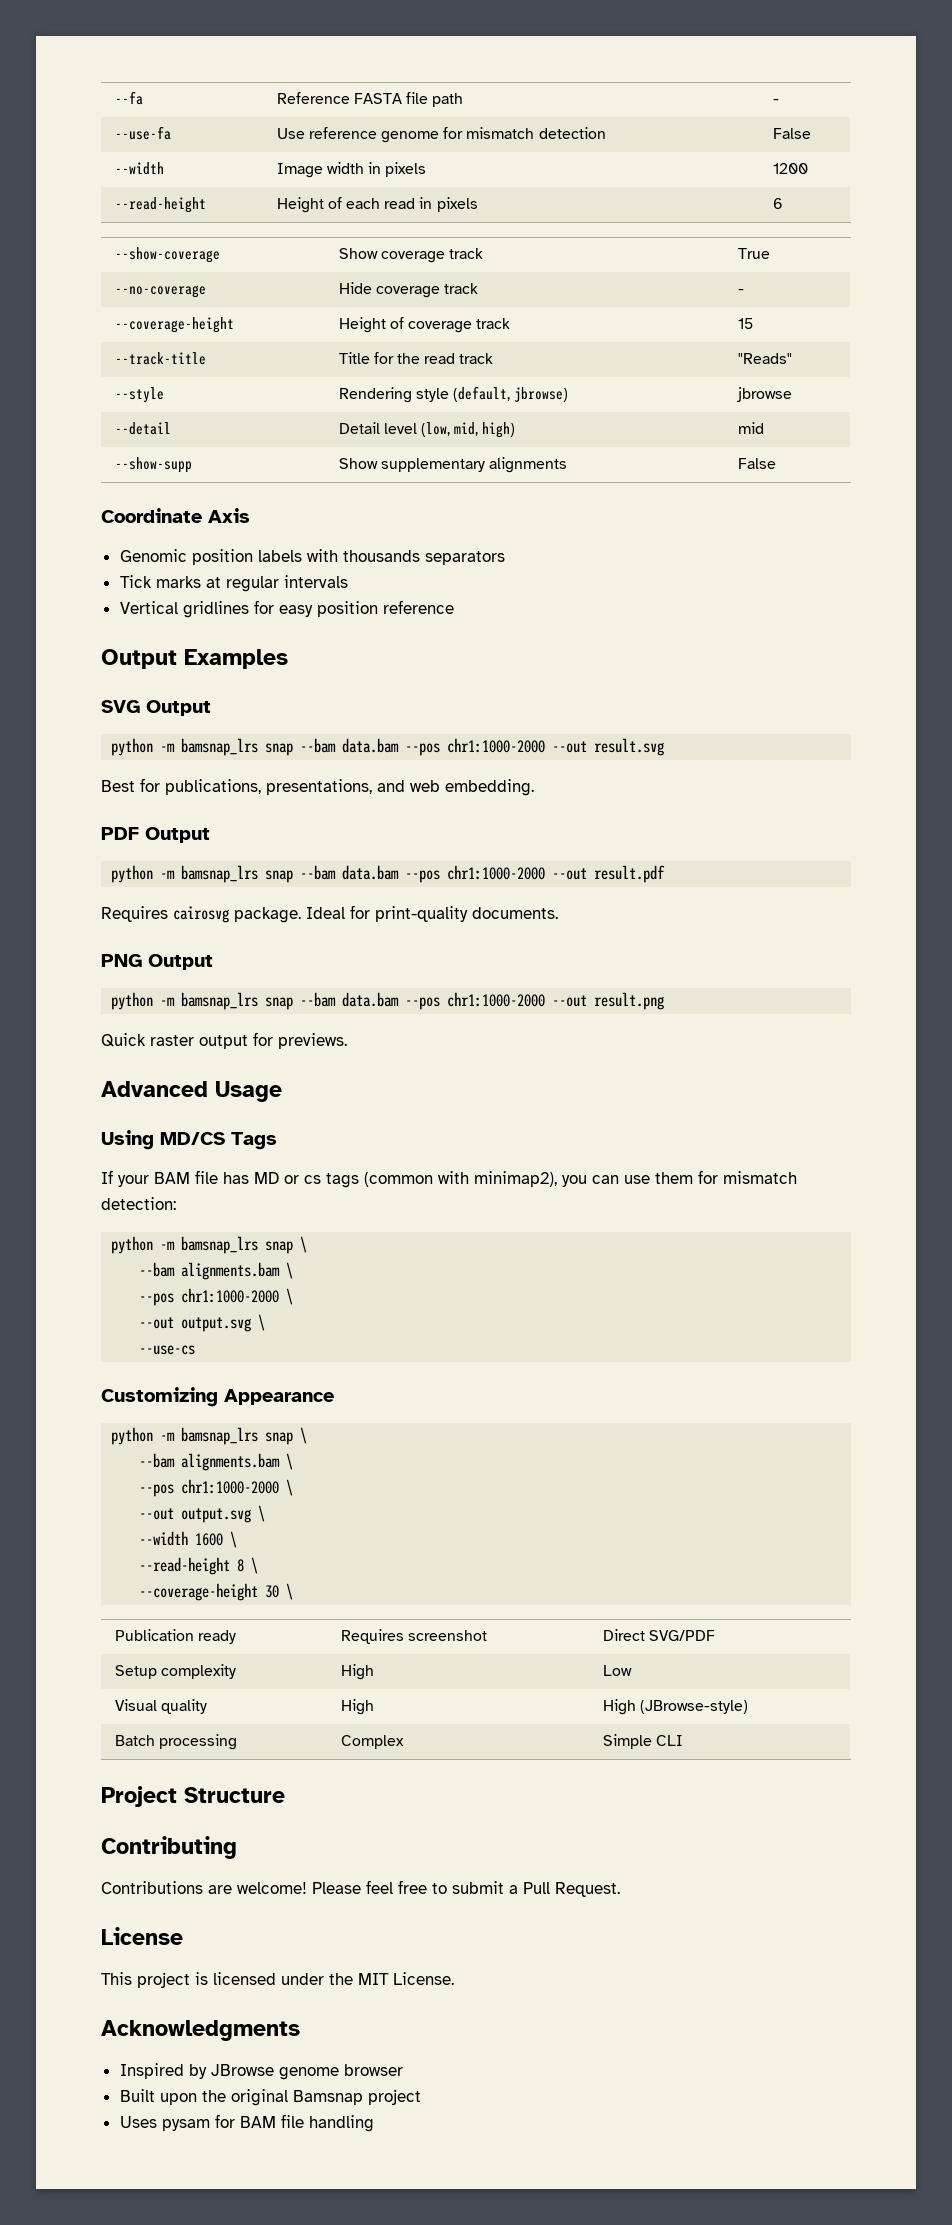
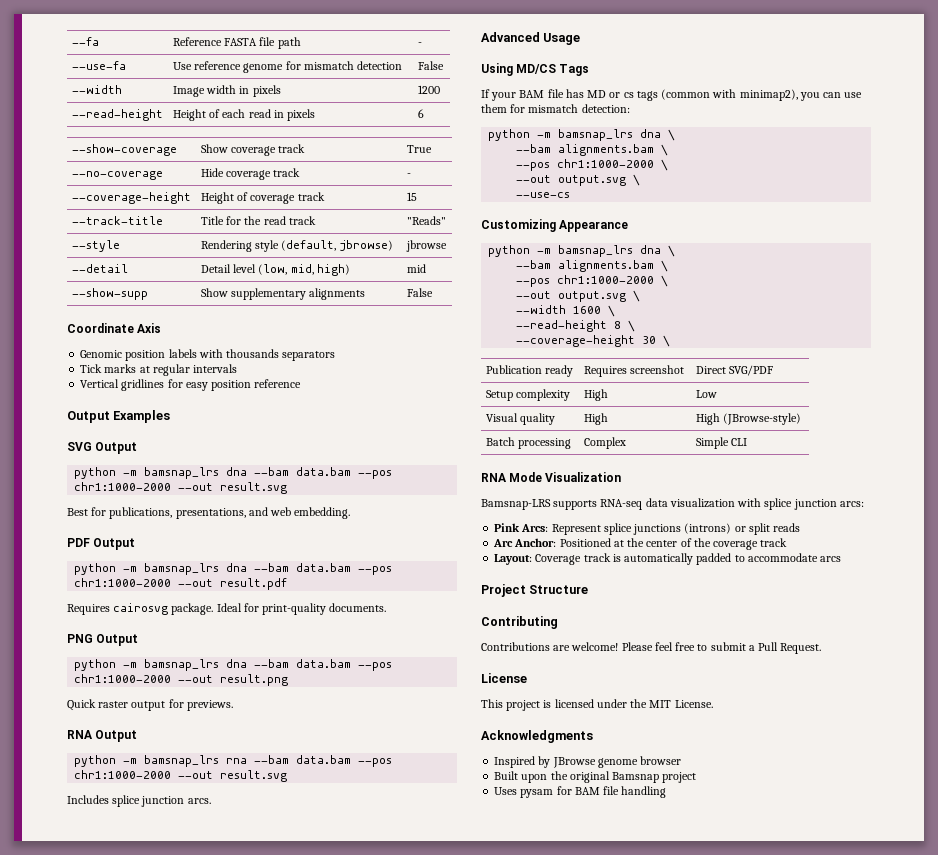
- python -m bamsnap_lrs snap --bam data.bam --pos chr1:1000-2000 --out result.svg
+ python -m bamsnap_lrs dna --bam data.bam --pos chr1:1000-2000 --out result.svg
- python -m bamsnap_lrs snap --bam data.bam --pos chr1:1000-2000 --out result.pdf
+ python -m bamsnap_lrs dna --bam data.bam --pos chr1:1000-2000 --out result.pdf
- python -m bamsnap_lrs snap --bam data.bam --pos chr1:1000-2000 --out result.png
+ python -m bamsnap_lrs dna --bam data.bam --pos chr1:1000-2000 --out result.png
+ RNA Output
+ python -m bamsnap_lrs rna --bam data.bam --pos chr1:1000-2000 --out result.svg
+ Includes splice junction arcs.
  If your BAM file has MD or cs tags (common with minimap2), you can use them for mismatch detection:
- python -m bamsnap_lrs snap \
+ python -m bamsnap_lrs dna \
  Customizing Appearance
- python -m bamsnap_lrs snap \
+ python -m bamsnap_lrs dna \
+ RNA Mode Visualization
+ Bamsnap-LRS supports RNA-seq data visualization with splice junction arcs:
+ Pink Arcs: Represent splice junctions (introns) or split reads
+ Arc Anchor: Positioned at the center of the coverage track
+ Layout: Coverage track is automatically padded to accommodate arcs

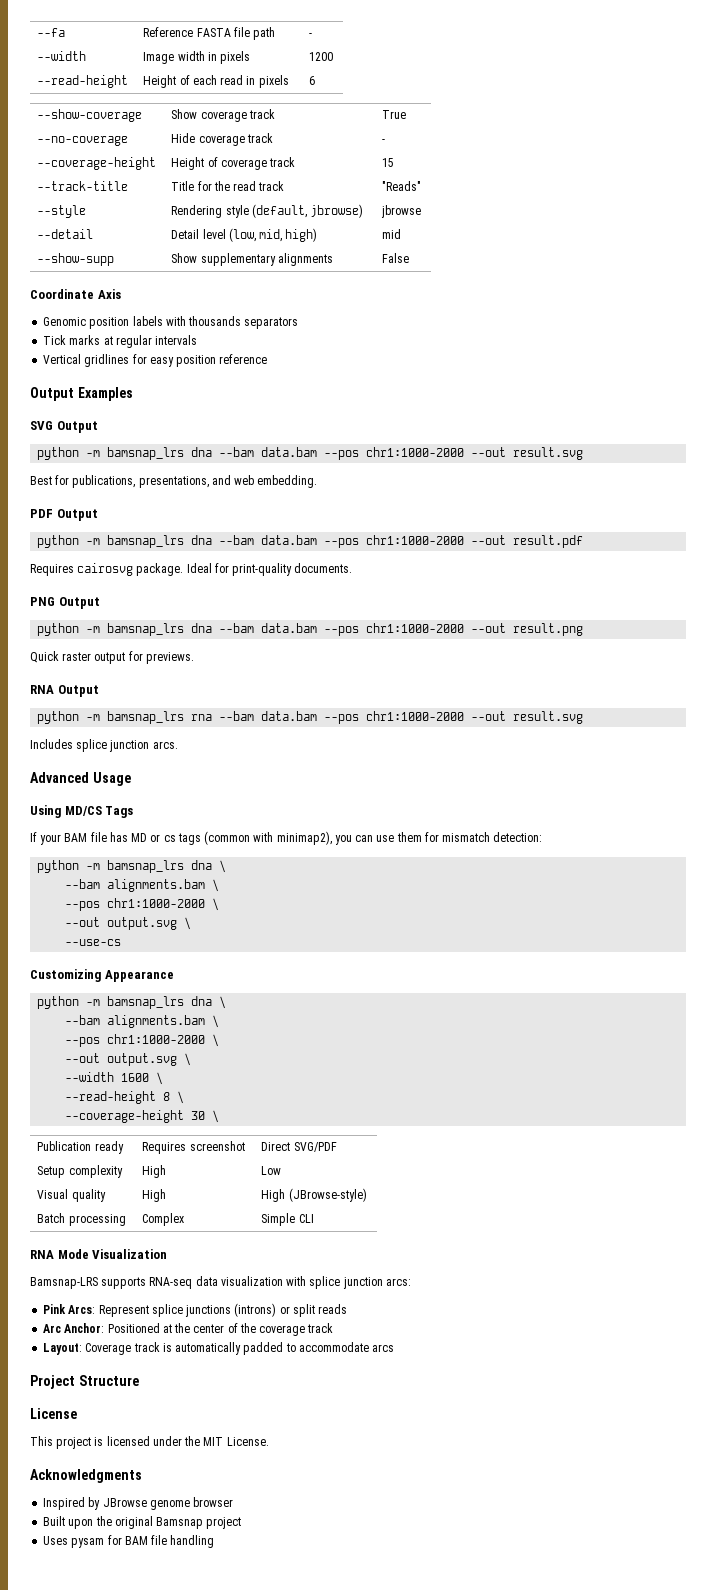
- --use-fa | Use reference genome for mismatch detection | False
- Contributing
- Contributions are welcome! Please feel free to submit a Pull Request.

